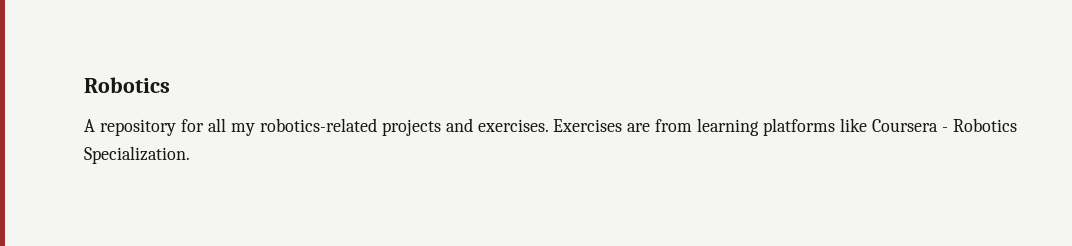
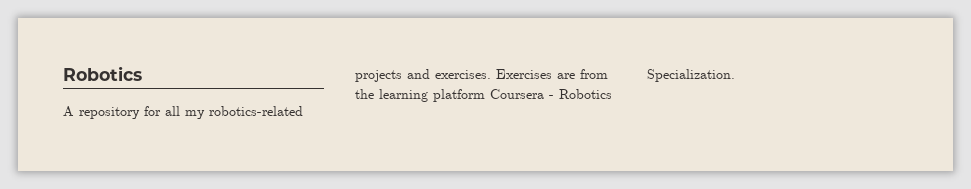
- Exercises are from learning platforms like Coursera - Robotics Specialization.
+ Exercises are from the learning platform Coursera - Robotics Specialization.

